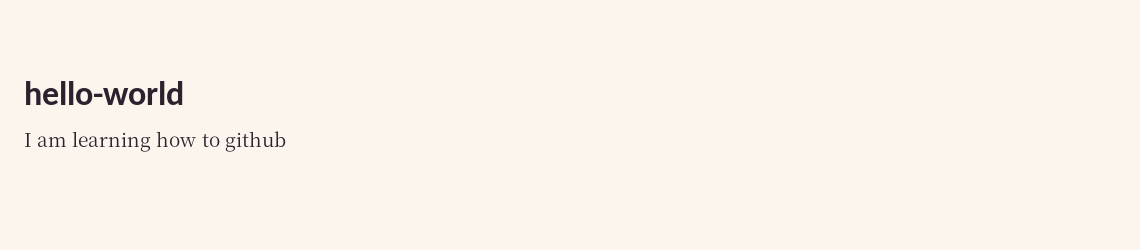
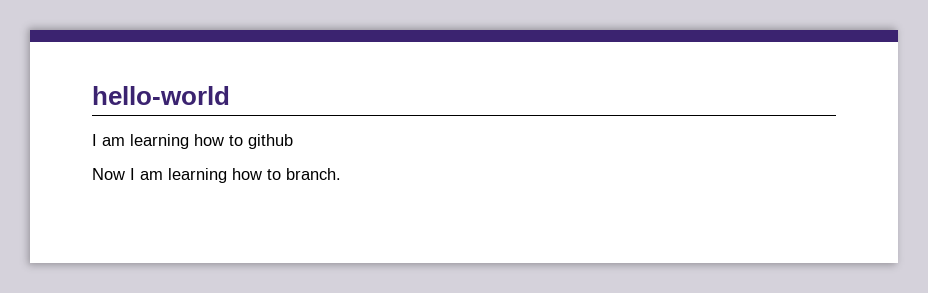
+ Now I am learning how to branch.

